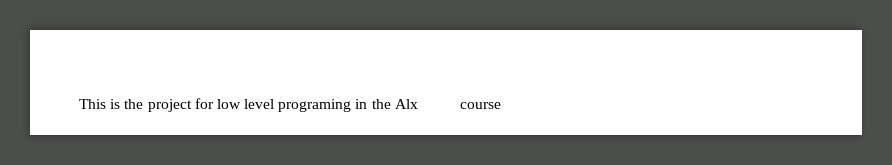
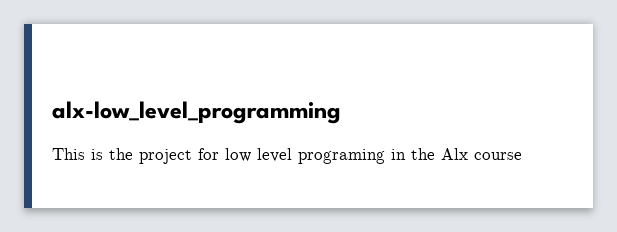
+ alx-low_level_programming

